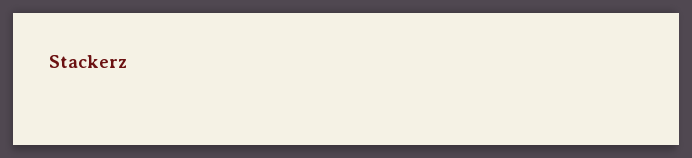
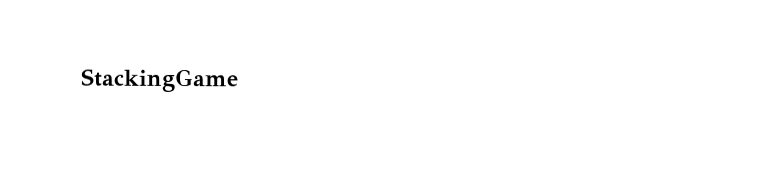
- Stackerz
+ StackingGame

